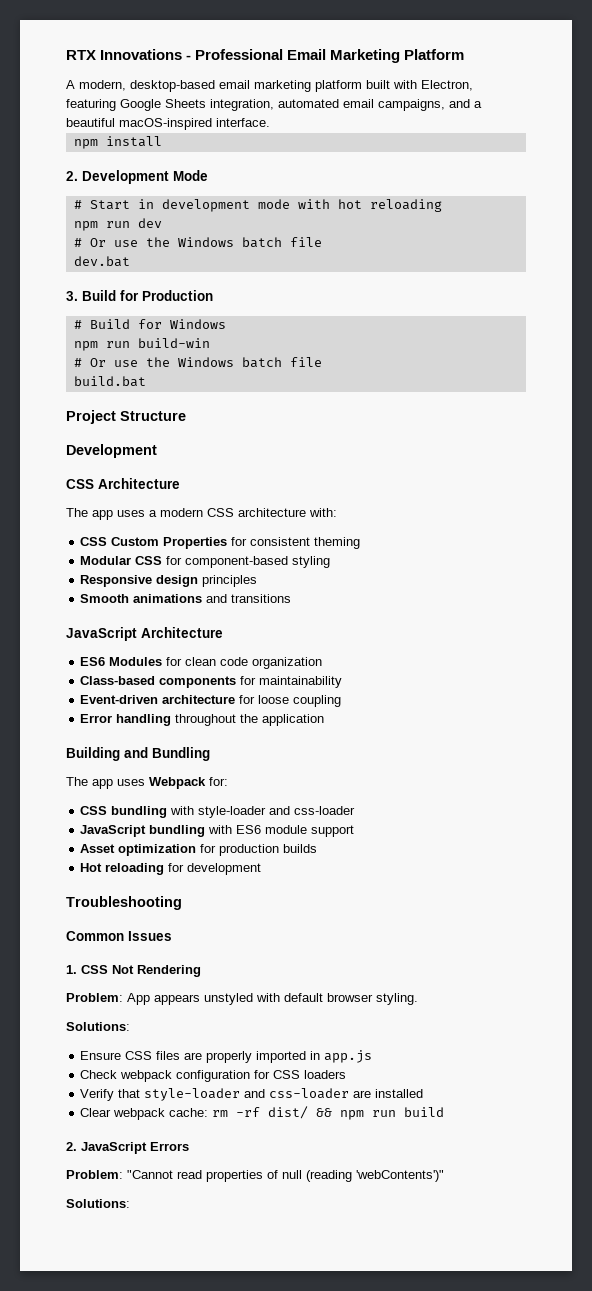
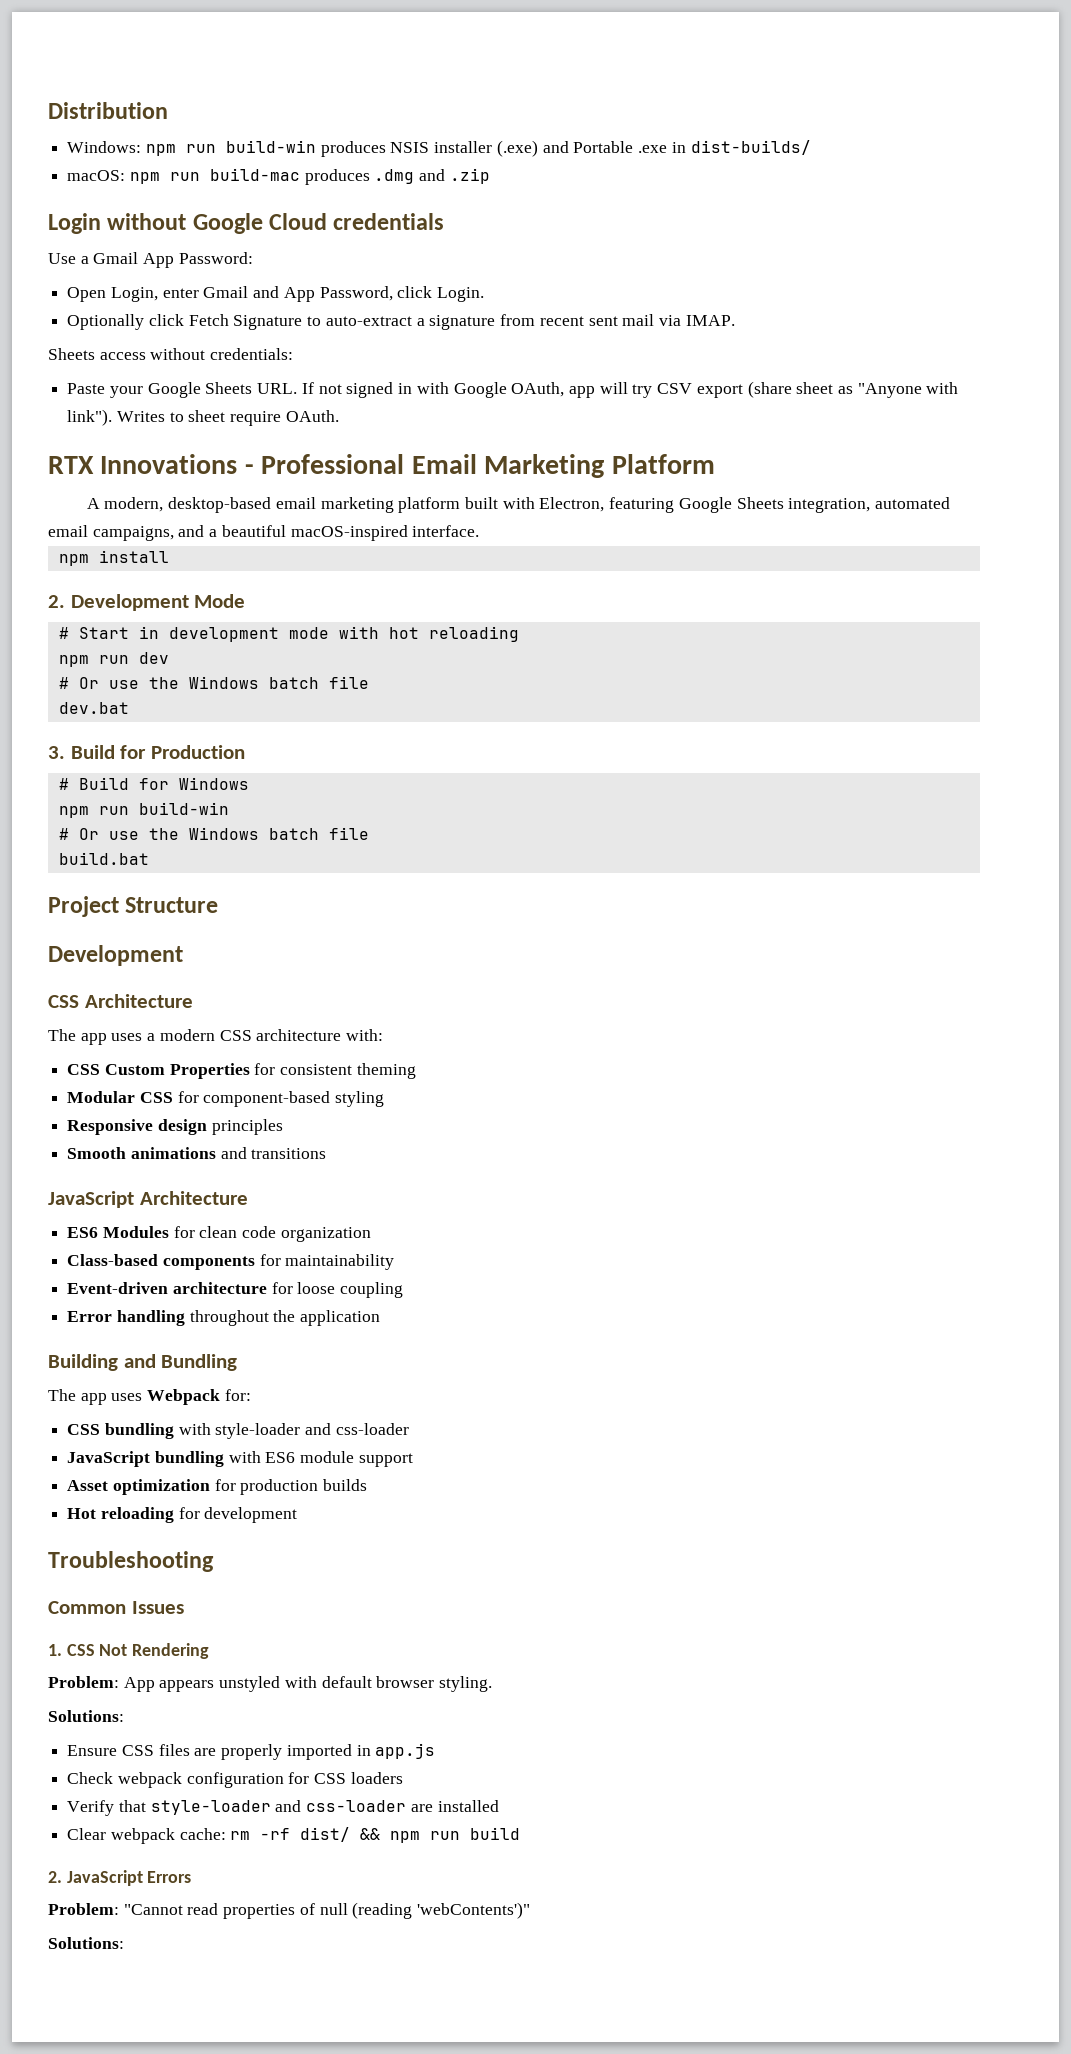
+ Distribution
+ Windows: npm run build-win produces NSIS installer (.exe) and Portable .exe in dist-builds/
+ macOS: npm run build-mac produces .dmg and .zip
+ Login without Google Cloud credentials
+ Use a Gmail App Password:
+ Open Login, enter Gmail and App Password, click Login.
+ Optionally click Fetch Signature to auto-extract a signature from recent sent mail via IMAP.
+ Sheets access without credentials:
+ Paste your Google Sheets URL. If not signed in with Google OAuth, app will try CSV export (share sheet as "Anyone with link"). Writes to sheet require OAuth.

